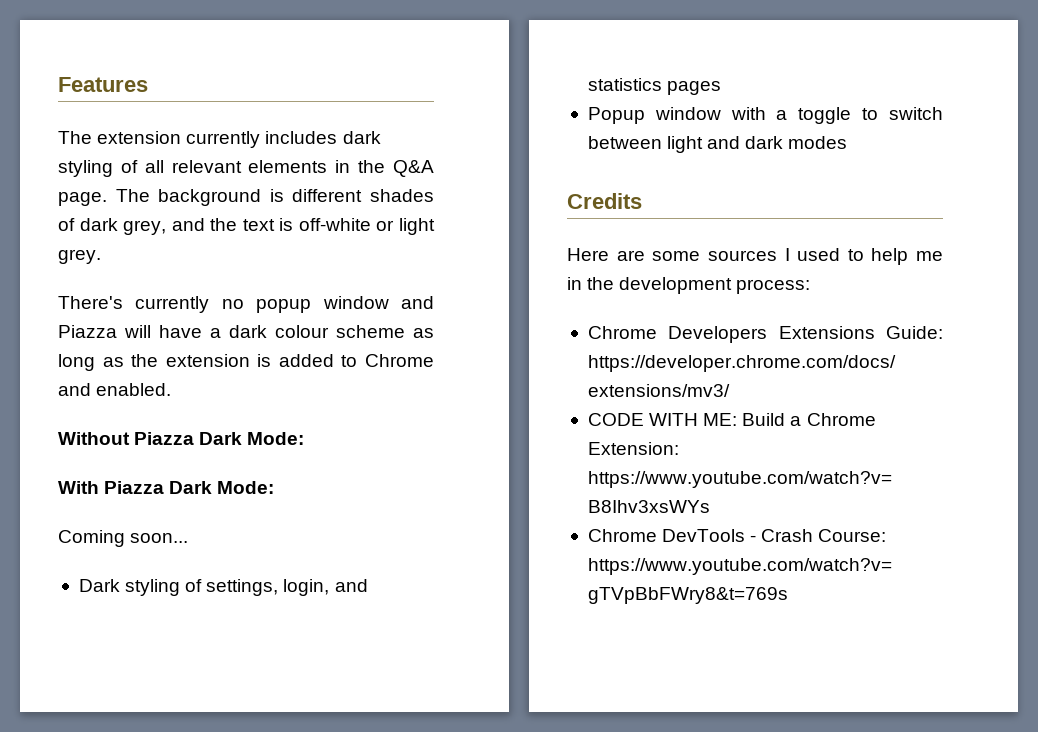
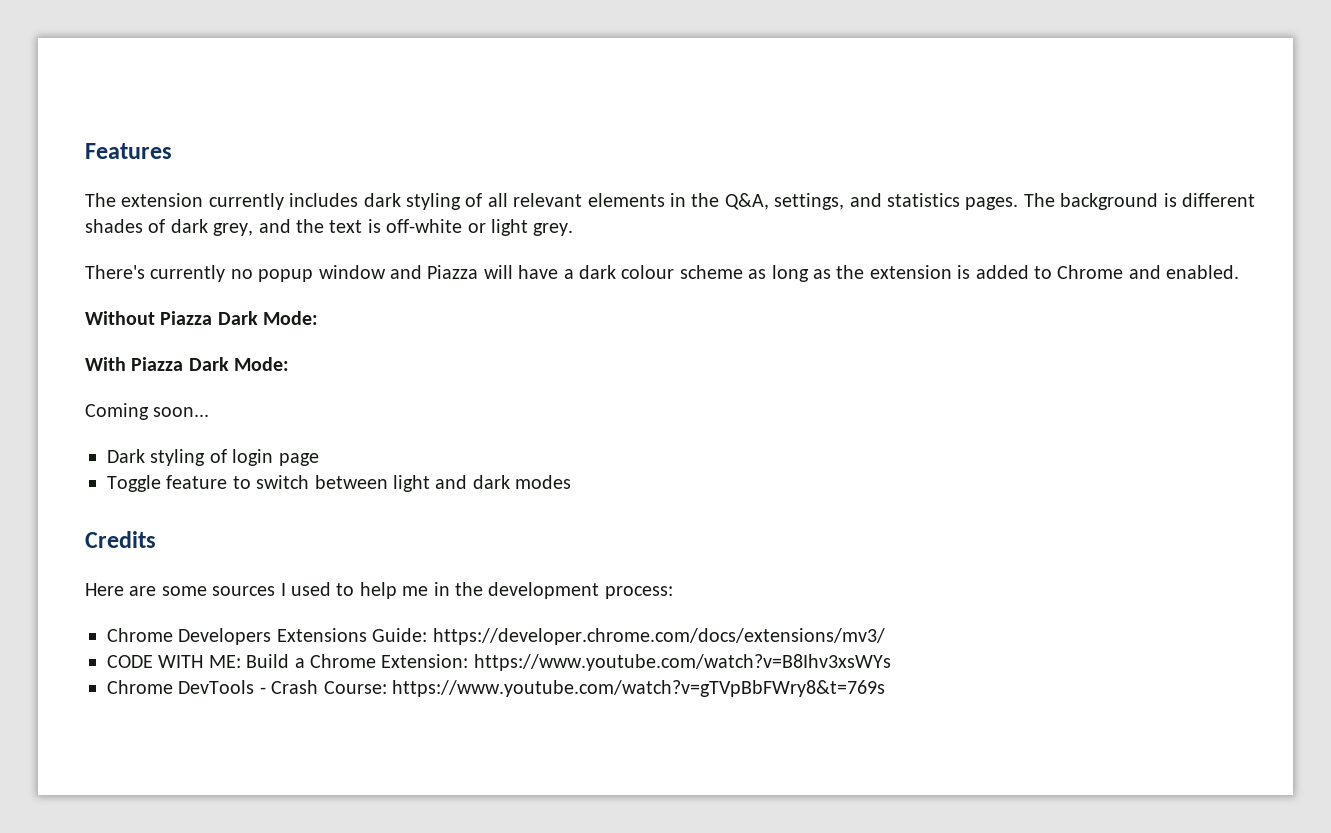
- The extension currently includes dark styling of all relevant elements in the Q&A page.
+ The extension currently includes dark styling of all relevant elements in the Q&A, settings, and statistics pages.
- Dark styling of settings, login, and statistics pages
- Popup window with a toggle to switch between light and dark modes
+ Dark styling of login page
+ Toggle feature to switch between light and dark modes

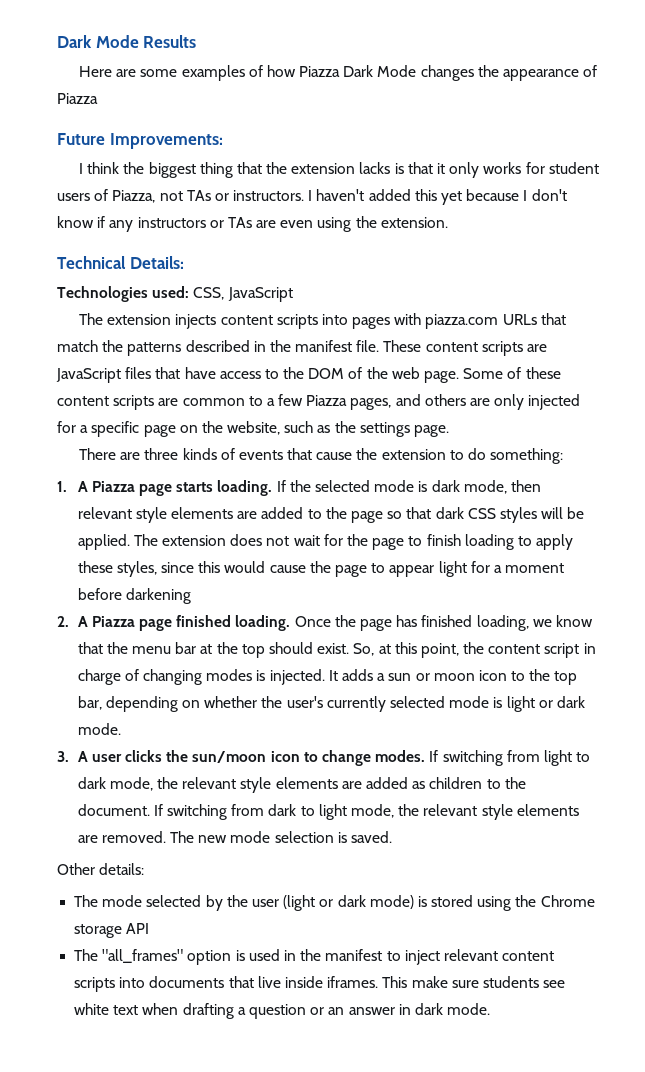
- Features
- The extension currently includes dark styling of all relevant elements in the Q&A, settings, and statistics pages. The background is different shades of dark grey, and the text is off-white or light grey.
- There's currently no popup window and Piazza will have a dark colour scheme as long as the extension is added to Chrome and enabled.
- Without Piazza Dark Mode:
- With Piazza Dark Mode:
- Coming soon...
- Dark styling of login page
- Toggle feature to switch between light and dark modes
- Credits
- Here are some sources I used to help me in the development process:
- Chrome Developers Extensions Guide: https://developer.chrome.com/docs/extensions/mv3/
- CODE WITH ME: Build a Chrome Extension: https://www.youtube.com/watch?v=B8Ihv3xsWYs
- Chrome DevTools - Crash Course: https://www.youtube.com/watch?v=gTVpBbFWry8&t=769s
+ Dark Mode Results
+ Here are some examples of how Piazza Dark Mode changes the appearance of Piazza
+ Future Improvements:
+ I think the biggest thing that the extension lacks is that it only works for student users of Piazza, not TAs or instructors. I haven't added this yet because I don't know if any instructors or TAs are even using the extension.
+ Technical Details:
+ Technologies used: CSS, JavaScript
+ The extension injects content scripts into pages with piazza.com URLs that match the patterns described in the manifest file. These content scripts are JavaScript files that have access to the DOM of the web page. Some of these content scripts are common to a few Piazza pages, and others are only injected for a specific page on the website, such as the settings page.
+ There are three kinds of events that cause the extension to do something:
+ 1. A Piazza page starts loading. If the selected mode is dark mode, then relevant style elements are added to the page so that dark CSS styles will be applied. The extension does not wait for the page to finish loading to apply these styles, since this would cause the page to appear light for a moment before darkening
+ 2. A Piazza page finished loading. Once the page has finished loading, we know that the menu bar at the top should exist. So, at this point, the content script in charge of changing modes is injected. It adds a sun or moon icon to the top bar, depending on whether the user's currently selected mode is light or dark mode.
+ 3. A user clicks the sun/moon icon to change modes. If switching from light to dark mode, the relevant style elements are added as children to the document. If switching from dark to light mode, the relevant style elements are removed. The new mode selection is saved.
+ Other details:
+ The mode selected by the user (light or dark mode) is stored using the Chrome storage API
+ The "all_frames" option is used in the manifest to inject relevant content scripts into documents that live inside iframes. This make sure students see white text when drafting a question or an answer in dark mode.

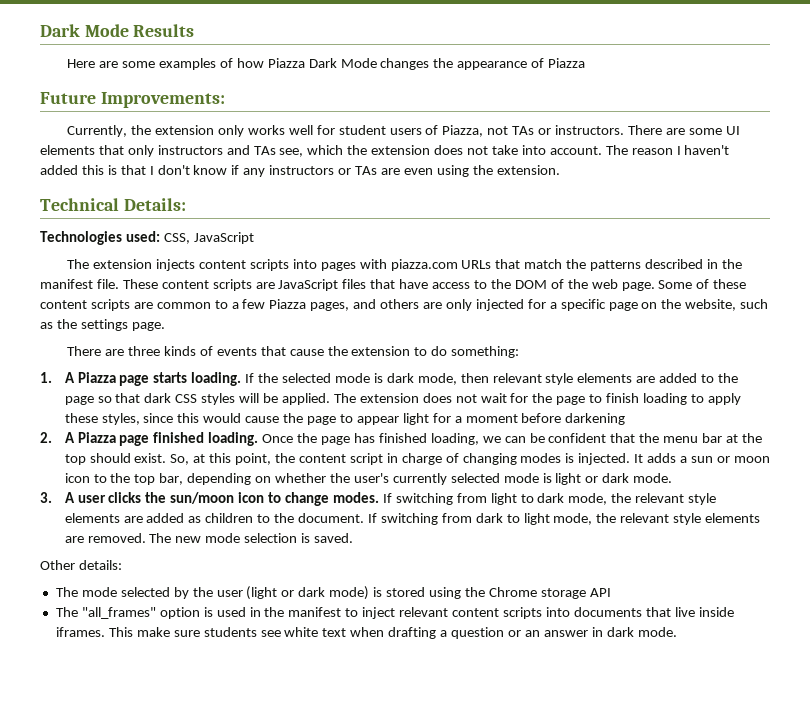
- I think the biggest thing that the extension lacks is that it only works for student users of Piazza, not TAs or instructors.
+ Currently, the extension only works well for student users of Piazza, not TAs or instructors.
- I haven't added this yet because I don't know if any instructors or TAs are even using the extension.
+ There are some UI elements that only instructors and TAs see, which the extension does not take into account. The reason I haven't added this is that I don't know if any instructors or TAs are even using the extension.
- Once the page has finished loading, we know that the menu bar at the top should exist.
+ Once the page has finished loading, we can be confident that the menu bar at the top should exist.

